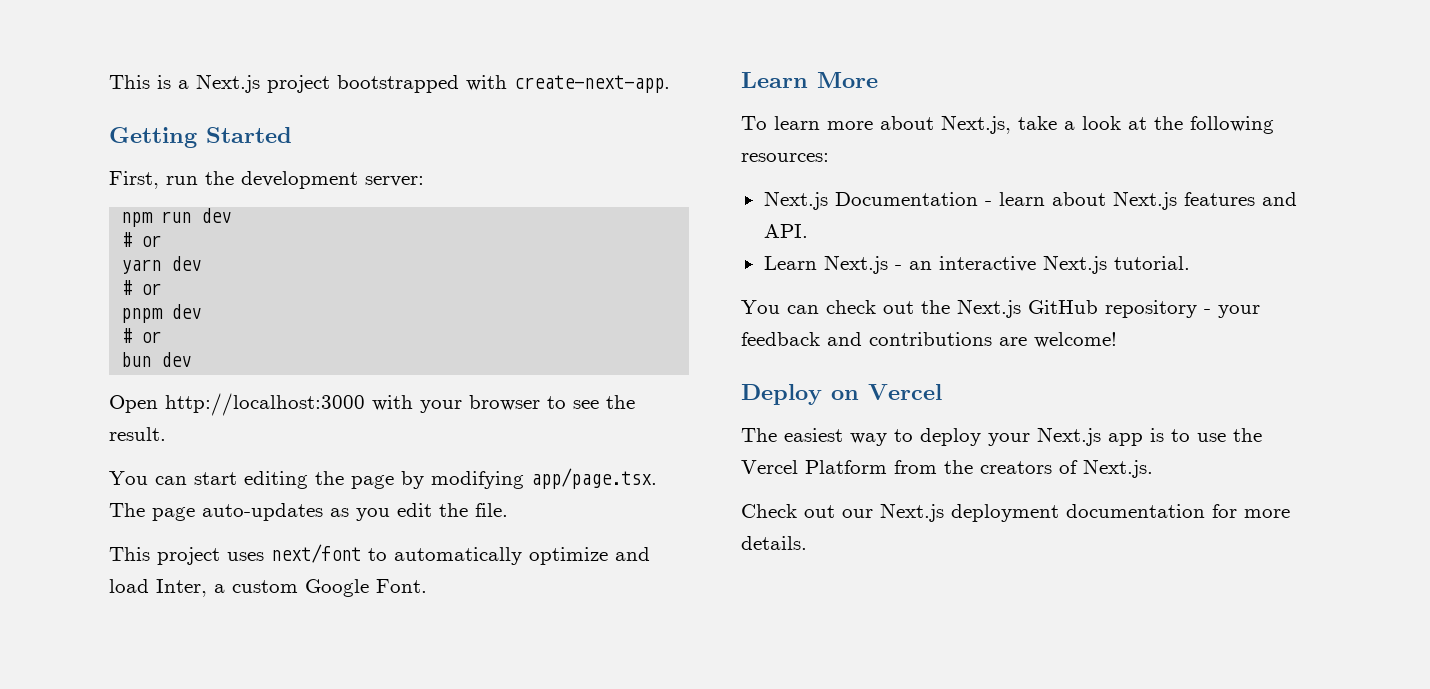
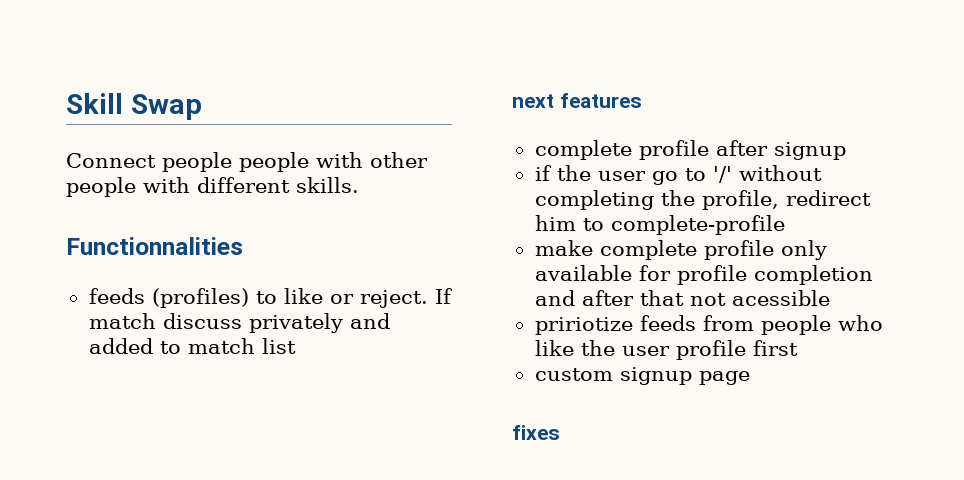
- This is a Next.js project bootstrapped with create-next-app.
- Getting Started
- First, run the development server:
- npm run dev
- # or
- yarn dev
- # or
- pnpm dev
- # or
- bun dev
- Open http://localhost:3000 with your browser to see the result.
- You can start editing the page by modifying app/page.tsx. The page auto-updates as you edit the file.
- This project uses next/font to automatically optimize and load Inter, a custom Google Font.
- Learn More
- To learn more about Next.js, take a look at the following resources:
- Next.js Documentation - learn about Next.js features and API.
- Learn Next.js - an interactive Next.js tutorial.
- You can check out the Next.js GitHub repository - your feedback and contributions are welcome!
- Deploy on Vercel
- The easiest way to deploy your Next.js app is to use the Vercel Platform from the creators of Next.js.
- Check out our Next.js deployment documentation for more details.
+ Skill Swap
+ Connect people people with other people with different skills.
+ Functionnalities
+ feeds (profiles) to like or reject. If match discuss privately and added to match list
+ next features
+ complete profile after signup
+ if the user go to '/' without completing the profile, redirect him to complete-profile
+ make complete profile only available for profile completion and after that not acessible
+ pririotize feeds from people who like the user profile first
+ custom signup page
+ fixes

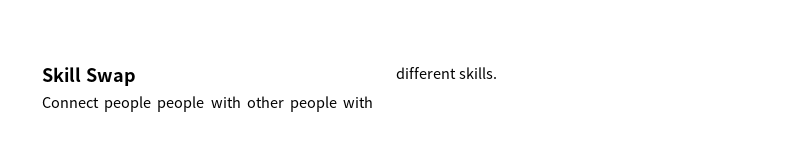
- Functionnalities
- feeds (profiles) to like or reject. If match discuss privately and added to match list
- next features
- complete profile after signup
- if the user go to '/' without completing the profile, redirect him to complete-profile
- make complete profile only available for profile completion and after that not acessible
- pririotize feeds from people who like the user profile first
- custom signup page
- fixes

